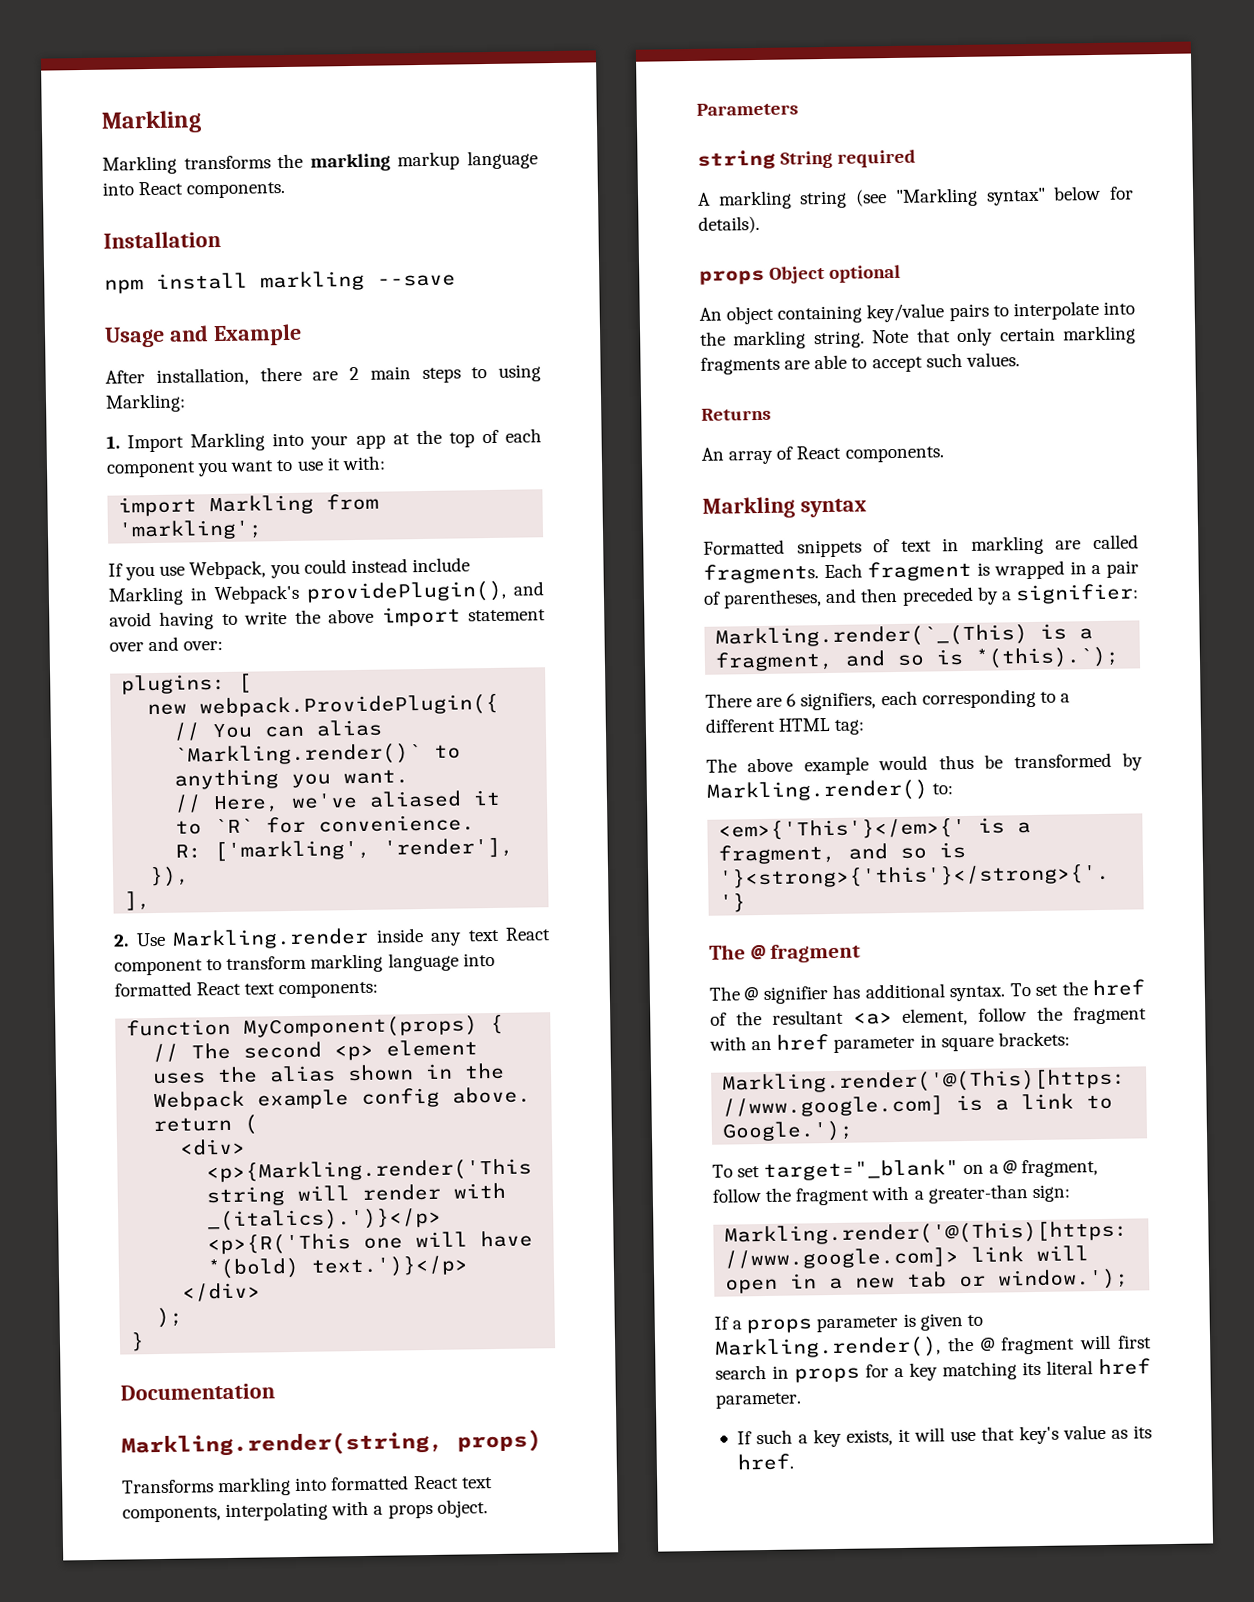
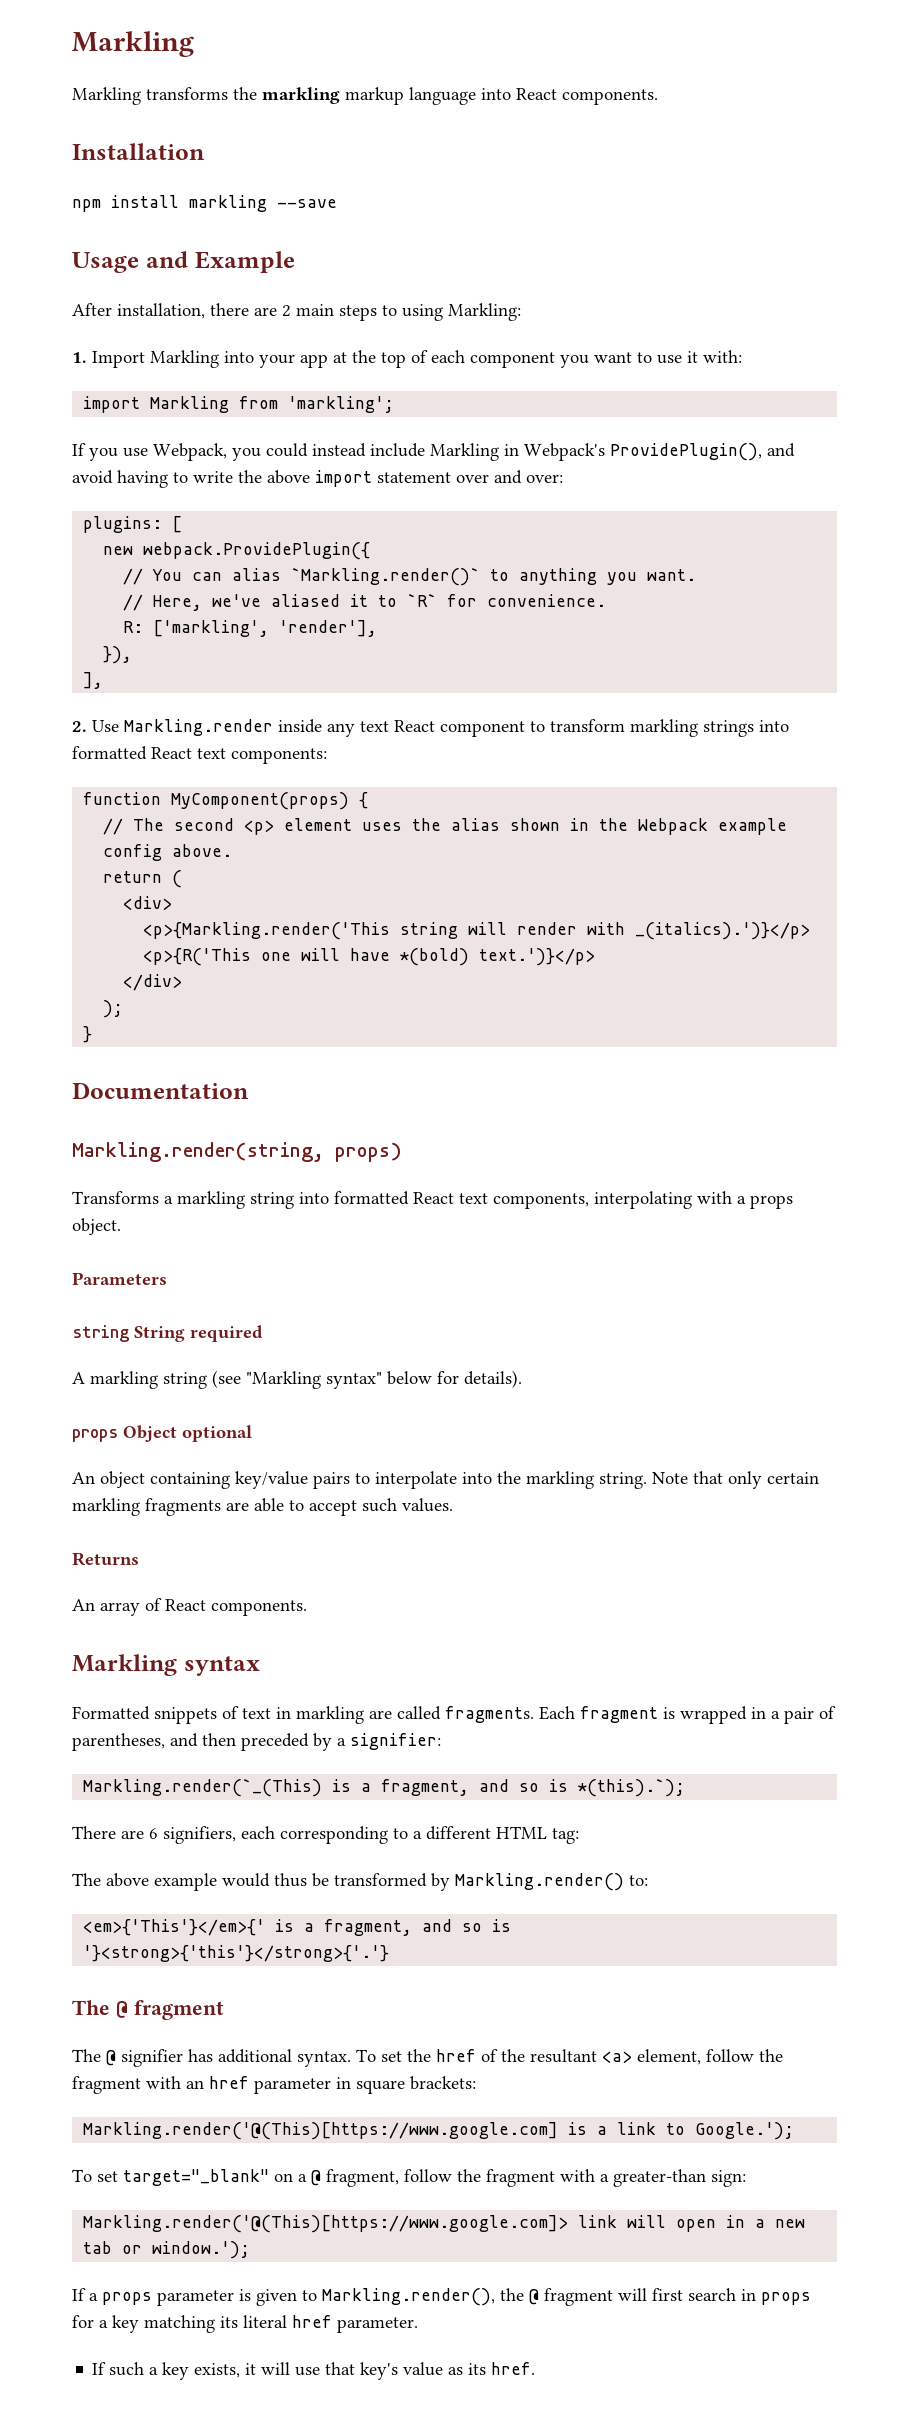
- If you use Webpack, you could instead include Markling in Webpack's providePlugin(), and avoid having to write the above import statement over and over:
+ If you use Webpack, you could instead include Markling in Webpack's ProvidePlugin(), and avoid having to write the above import statement over and over:
- 2. Use Markling.render inside any text React component to transform markling language into formatted React text components:
+ 2. Use Markling.render inside any text React component to transform markling strings into formatted React text components:
- Transforms markling into formatted React text components, interpolating with a props object.
+ Transforms a markling string into formatted React text components, interpolating with a props object.

